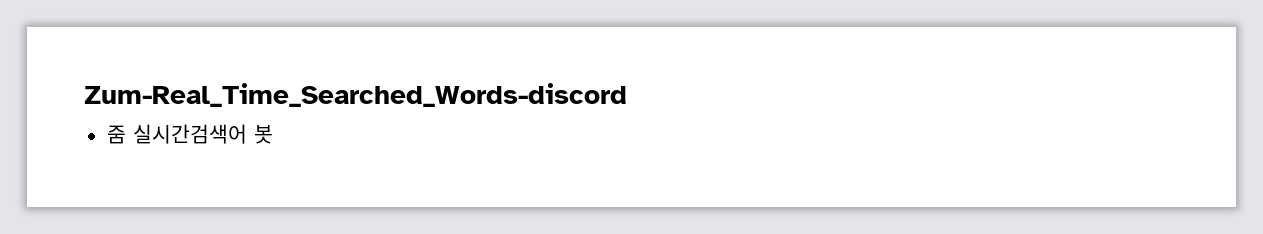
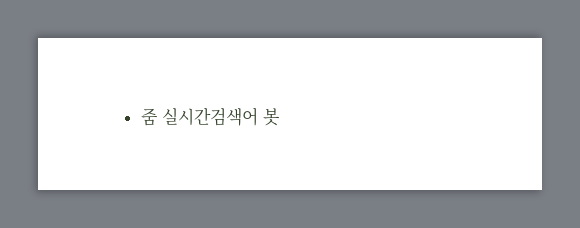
- Zum-Real_Time_Searched_Words-discord

